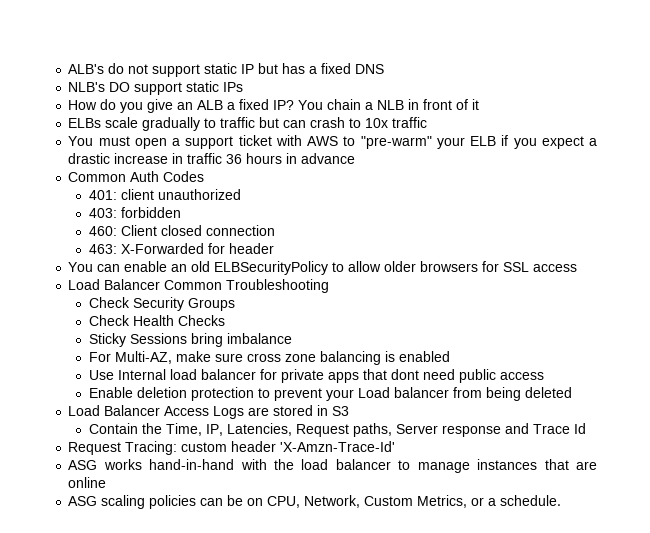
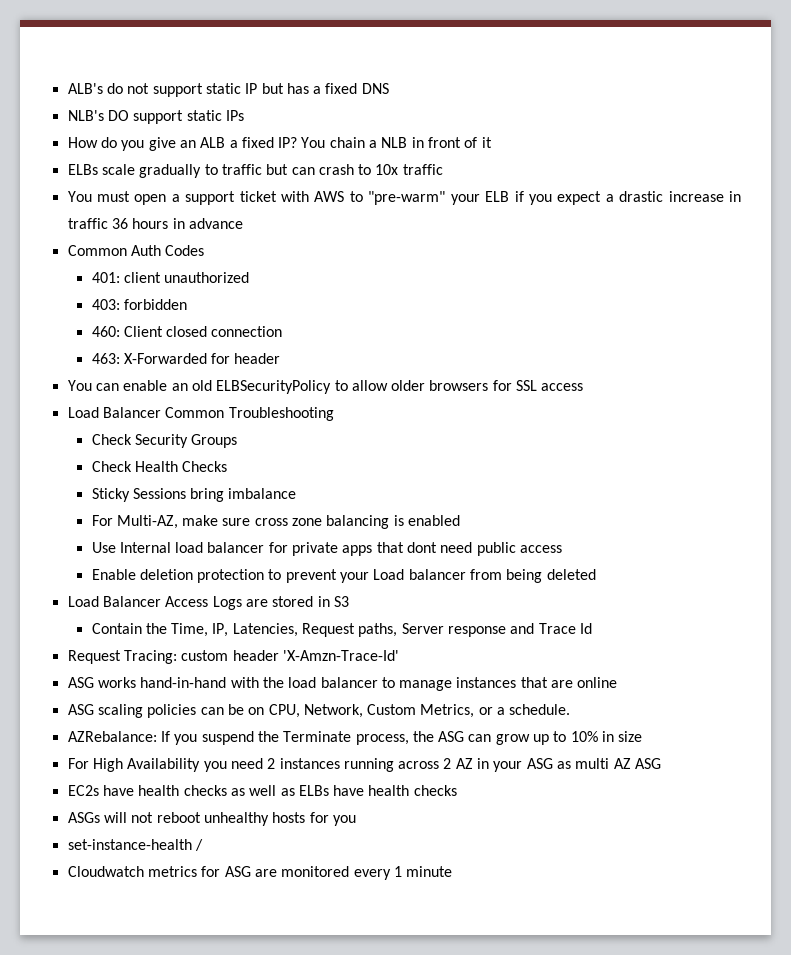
+ AZRebalance: If you suspend the Terminate process, the ASG can grow up to 10% in size
+ For High Availability you need 2 instances running across 2 AZ in your ASG as multi AZ ASG
+ EC2s have health checks as well as ELBs have health checks
+ ASGs will not reboot unhealthy hosts for you
+ set-instance-health /
+ Cloudwatch metrics for ASG are monitored every 1 minute

